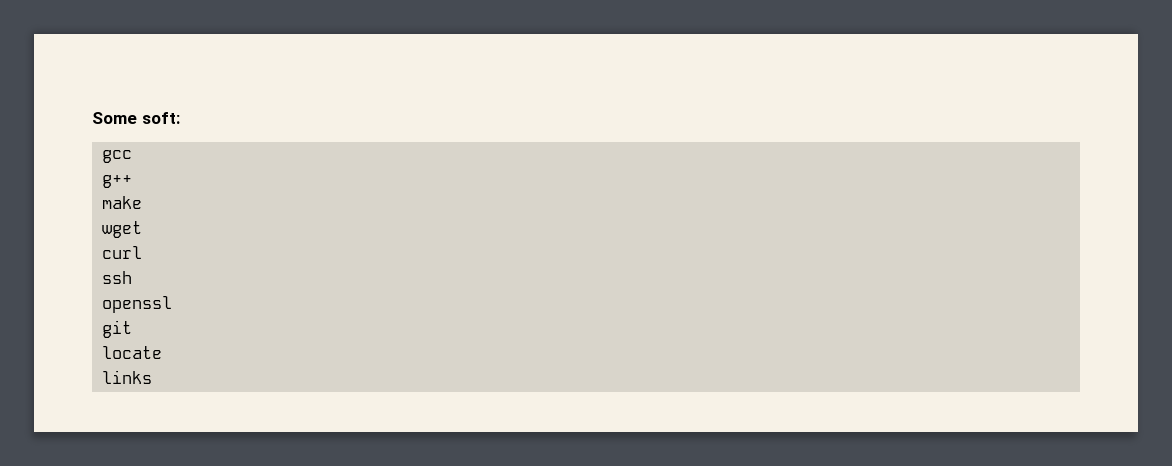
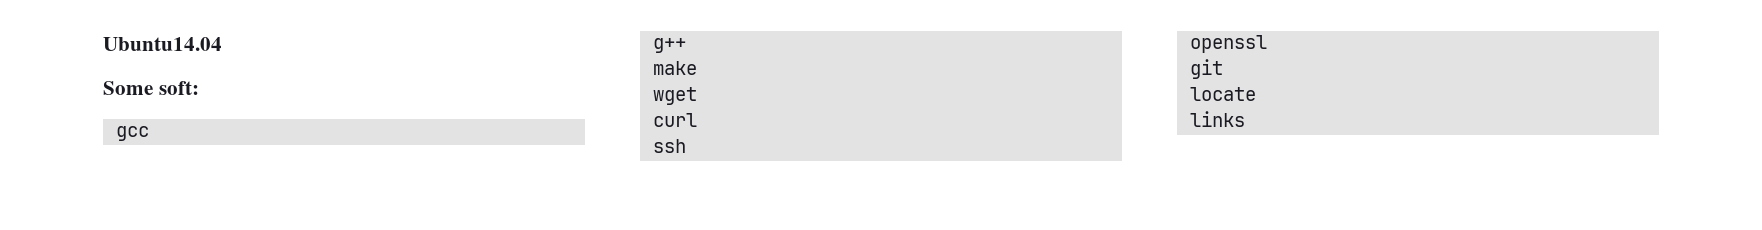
+ Ubuntu14.04

